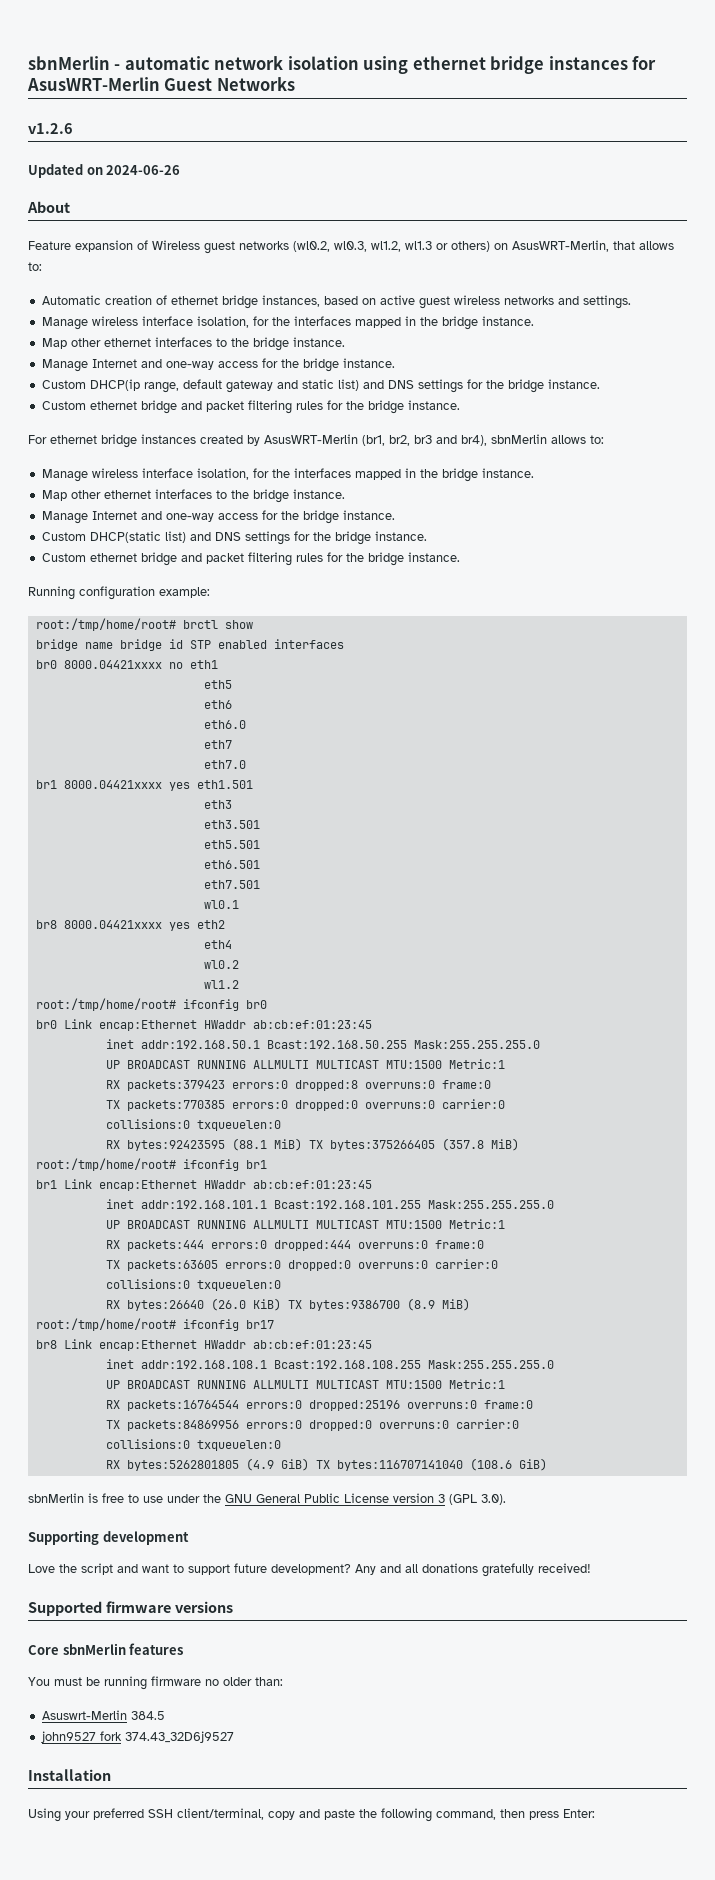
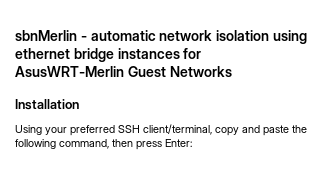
- v1.2.6
- Updated on 2024-06-26
- About
- Feature expansion of Wireless guest networks (wl0.2, wl0.3, wl1.2, wl1.3 or others) on AsusWRT-Merlin, that allows to:
- Automatic creation of ethernet bridge instances, based on active guest wireless networks and settings.
- Manage wireless interface isolation, for the interfaces mapped in the bridge instance.
- Map other ethernet interfaces to the bridge instance.
- Manage Internet and one-way access for the bridge instance.
- Custom DHCP(ip range, default gateway and static list) and DNS settings for the bridge instance.
- Custom ethernet bridge and packet filtering rules for the bridge instance.
- For ethernet bridge instances created by AsusWRT-Merlin (br1, br2, br3 and br4), sbnMerlin allows to:
- Manage wireless interface isolation, for the interfaces mapped in the bridge instance.
- Map other ethernet interfaces to the bridge instance.
- Manage Internet and one-way access for the bridge instance.
- Custom DHCP(static list) and DNS settings for the bridge instance.
- Custom ethernet bridge and packet filtering rules for the bridge instance.
- Running configuration example:
- root:/tmp/home/root# brctl show
- bridge name bridge id STP enabled interfaces
- br0 8000.04421xxxx no eth1
- eth5
- eth6
- eth6.0
- eth7
- eth7.0
- br1 8000.04421xxxx yes eth1.501
- eth3
- eth3.501
- eth5.501
- eth6.501
- eth7.501
- wl0.1
- br8 8000.04421xxxx yes eth2
- eth4
- wl0.2
- wl1.2
- root:/tmp/home/root# ifconfig br0
- br0 Link encap:Ethernet HWaddr ab:cb:ef:01:23:45
- inet addr:192.168.50.1 Bcast:192.168.50.255 Mask:255.255.255.0
- UP BROADCAST RUNNING ALLMULTI MULTICAST MTU:1500 Metric:1
- RX packets:379423 errors:0 dropped:8 overruns:0 frame:0
- TX packets:770385 errors:0 dropped:0 overruns:0 carrier:0
- collisions:0 txqueuelen:0
- RX bytes:92423595 (88.1 MiB) TX bytes:375266405 (357.8 MiB)
- root:/tmp/home/root# ifconfig br1
- br1 Link encap:Ethernet HWaddr ab:cb:ef:01:23:45
- inet addr:192.168.101.1 Bcast:192.168.101.255 Mask:255.255.255.0
- UP BROADCAST RUNNING ALLMULTI MULTICAST MTU:1500 Metric:1
- RX packets:444 errors:0 dropped:444 overruns:0 frame:0
- TX packets:63605 errors:0 dropped:0 overruns:0 carrier:0
- collisions:0 txqueuelen:0
- RX bytes:26640 (26.0 KiB) TX bytes:9386700 (8.9 MiB)
- root:/tmp/home/root# ifconfig br17
- br8 Link encap:Ethernet HWaddr ab:cb:ef:01:23:45
- inet addr:192.168.108.1 Bcast:192.168.108.255 Mask:255.255.255.0
- UP BROADCAST RUNNING ALLMULTI MULTICAST MTU:1500 Metric:1
- RX packets:16764544 errors:0 dropped:25196 overruns:0 frame:0
- TX packets:84869956 errors:0 dropped:0 overruns:0 carrier:0
- collisions:0 txqueuelen:0
- RX bytes:5262801805 (4.9 GiB) TX bytes:116707141040 (108.6 GiB)
- sbnMerlin is free to use under the GNU General Public License version 3 (GPL 3.0).
- Supporting development
- Love the script and want to support future development? Any and all donations gratefully received!
- Supported firmware versions
- Core sbnMerlin features
- You must be running firmware no older than:
- Asuswrt-Merlin 384.5
- john9527 fork 374.43_32D6j9527

